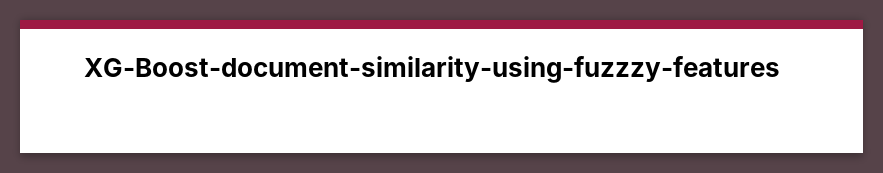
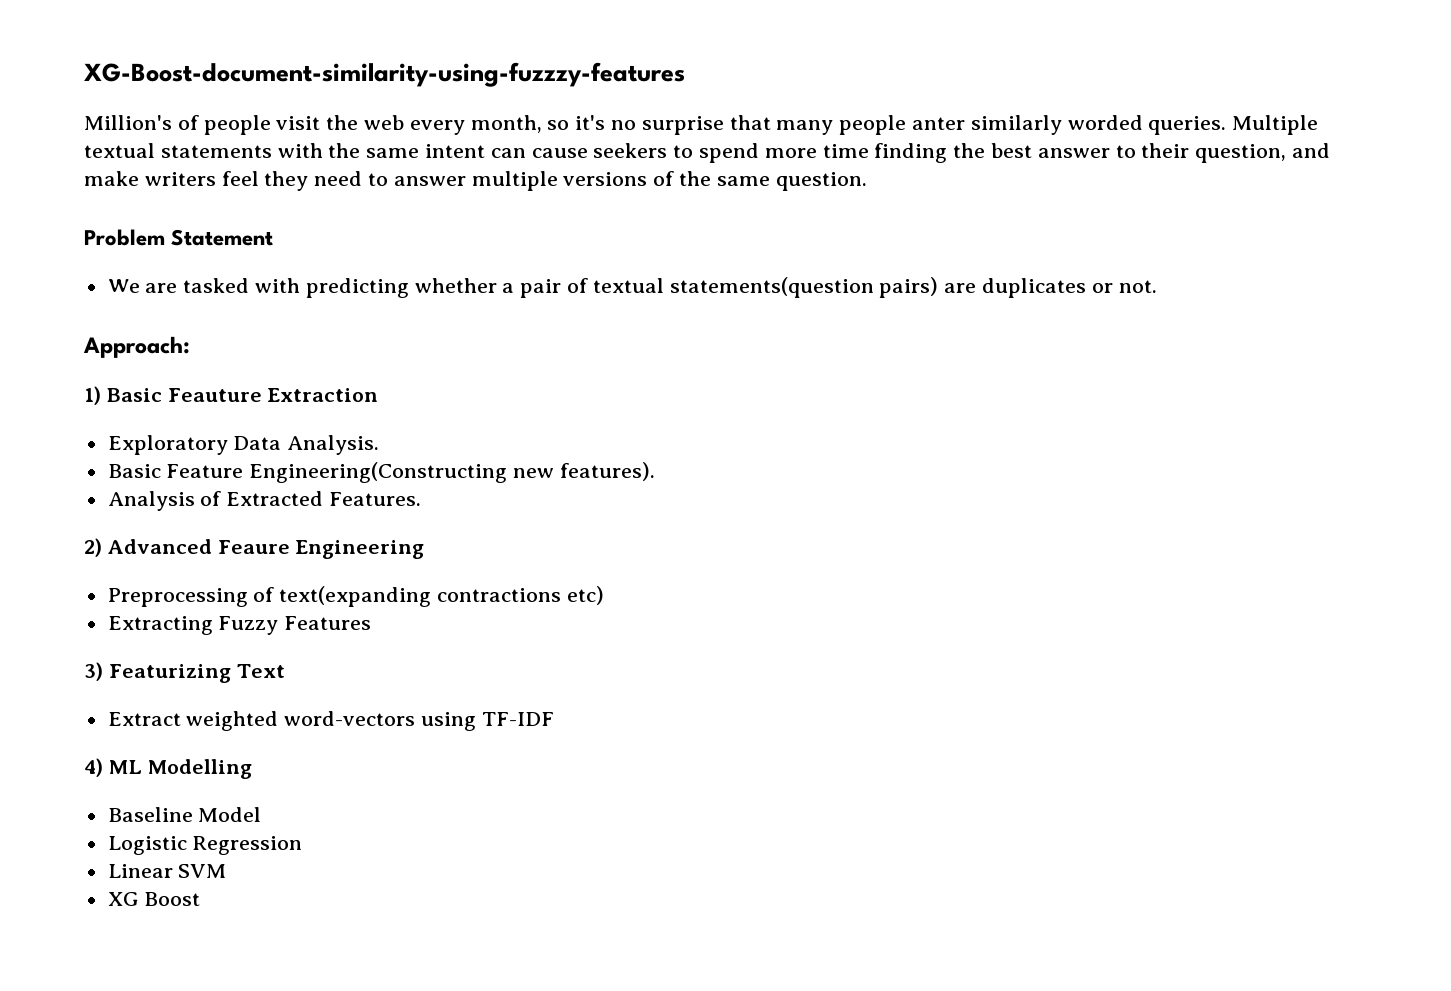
+ Million's of people visit the web every month, so it's no surprise that many people anter similarly worded queries. Multiple textual statements with the same intent can cause seekers to spend more time finding the best answer to their question, and make writers feel they need to answer multiple versions of the same question.
+ Problem Statement
+ We are tasked with predicting whether a pair of textual statements(question pairs) are duplicates or not.
+ Approach:
+ 1) Basic Feauture Extraction
+ Exploratory Data Analysis.
+ Basic Feature Engineering(Constructing new features).
+ Analysis of Extracted Features.
+ 2) Advanced Feaure Engineering
+ Preprocessing of text(expanding contractions etc)
+ Extracting Fuzzy Features
+ 3) Featurizing Text
+ Extract weighted word-vectors using TF-IDF
+ 4) ML Modelling
+ Baseline Model
+ Logistic Regression
+ Linear SVM
+ XG Boost

